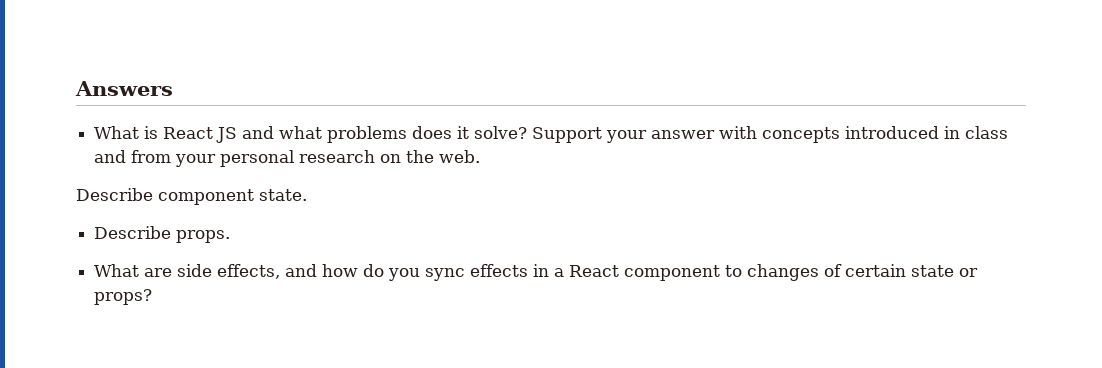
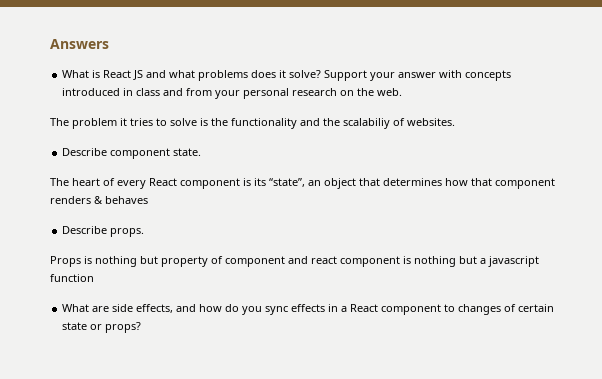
+ The problem it tries to solve is the functionality and the scalabiliy of websites.
  Describe component state.
+ The heart of every React component is its “state”, an object that determines how that component renders & behaves
  Describe props.
+ Props is nothing but property of component and react component is nothing but a javascript function

